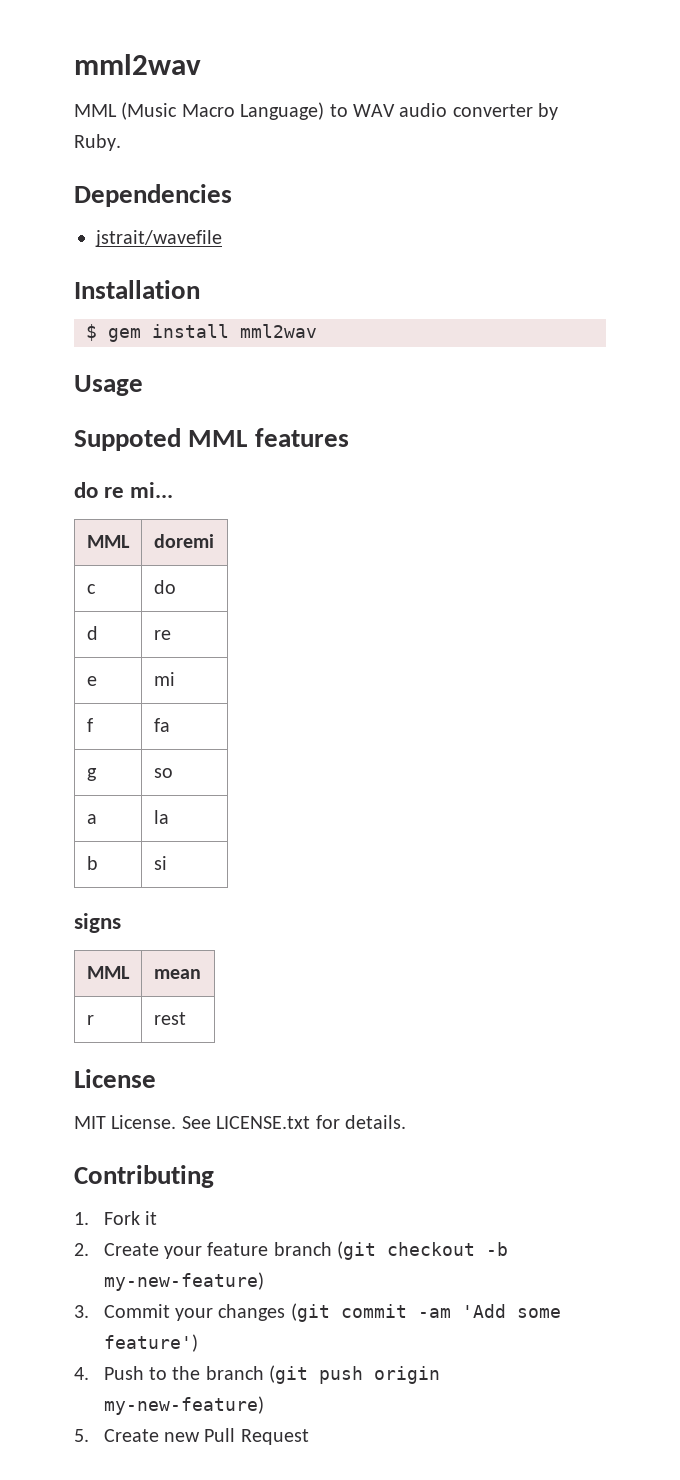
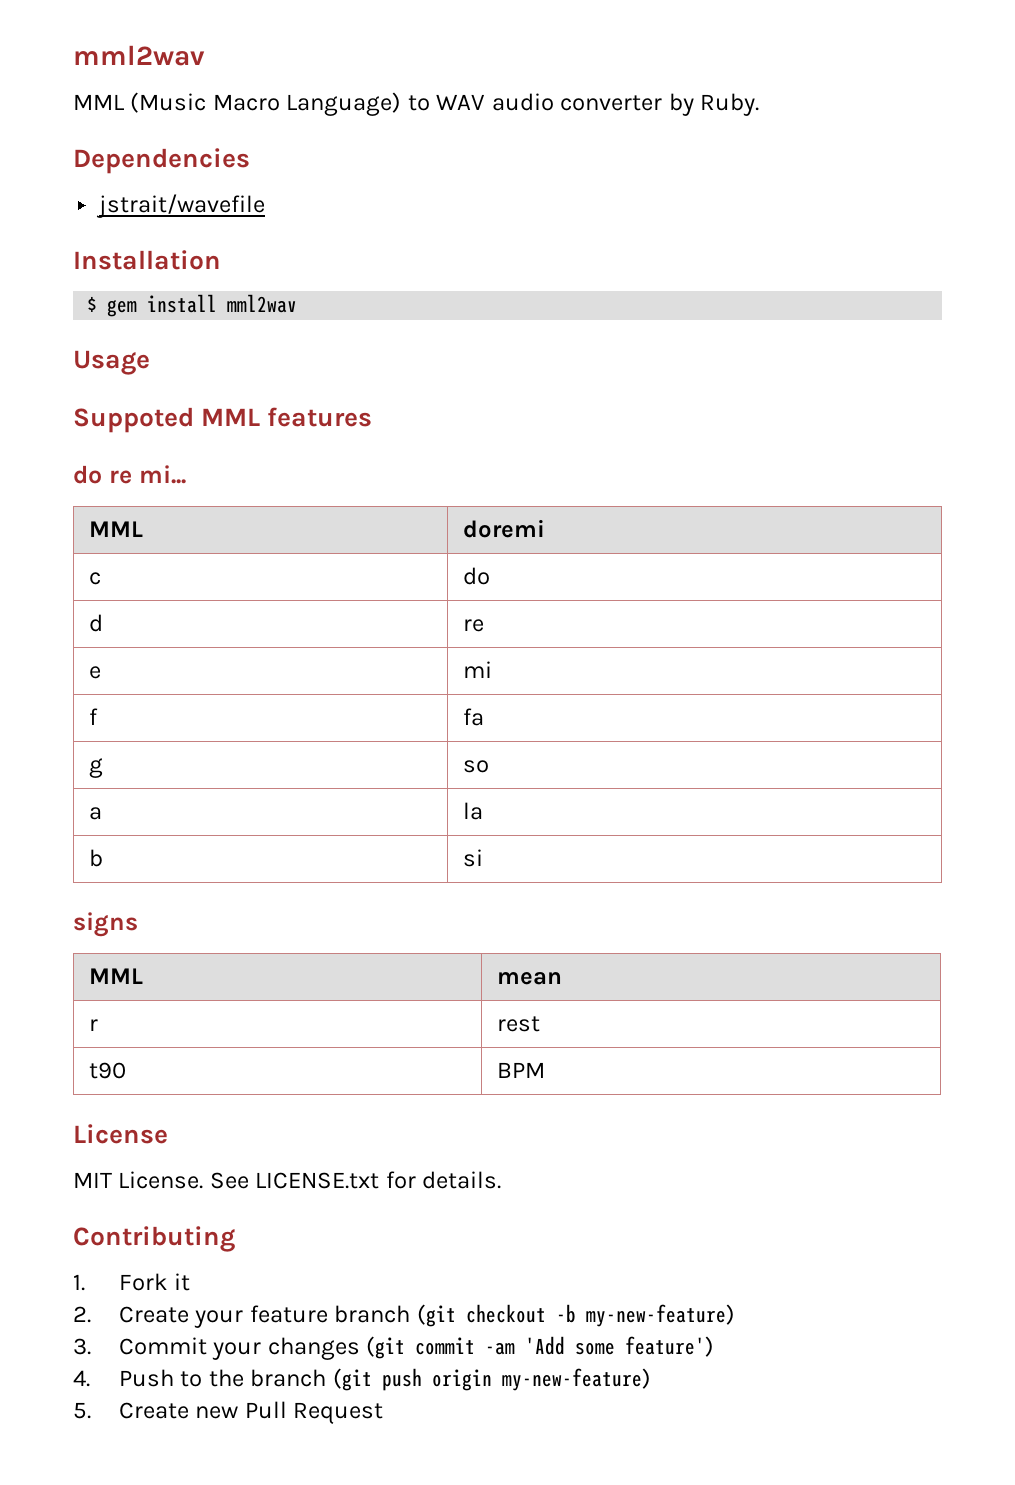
+ t90 | BPM

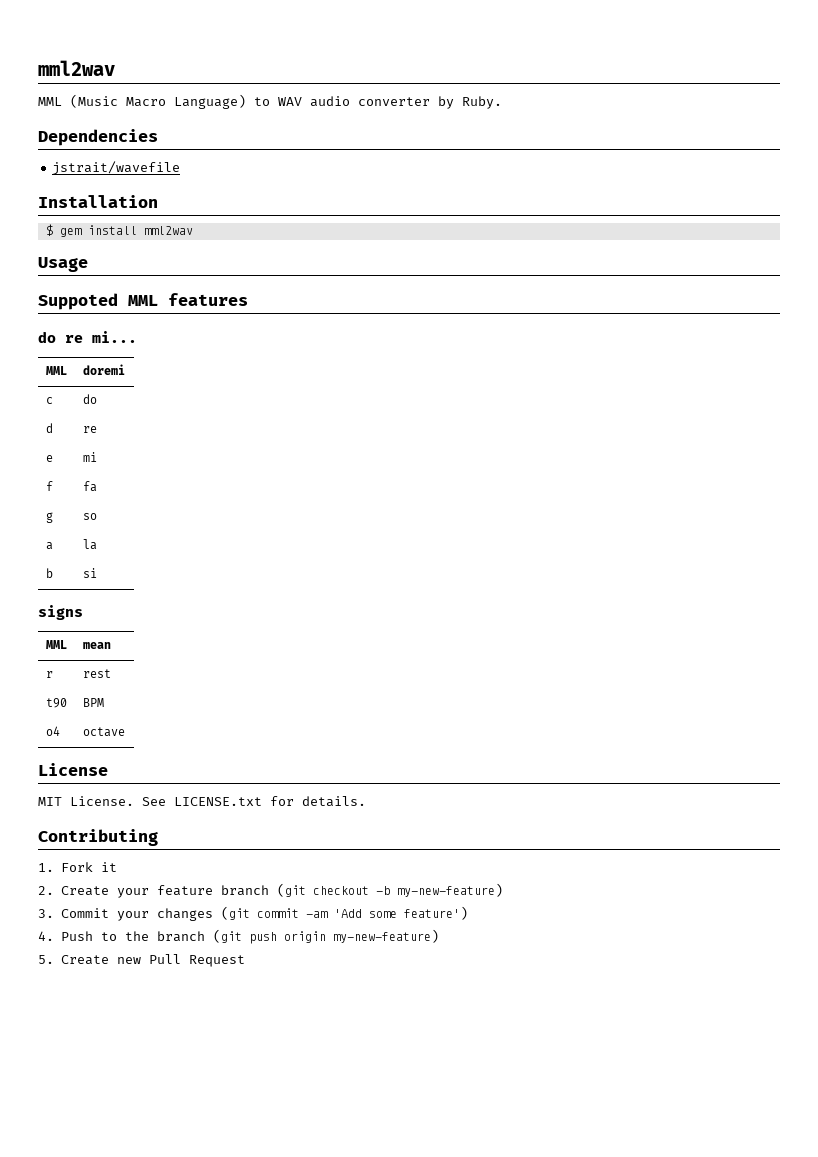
+ o4 | octave

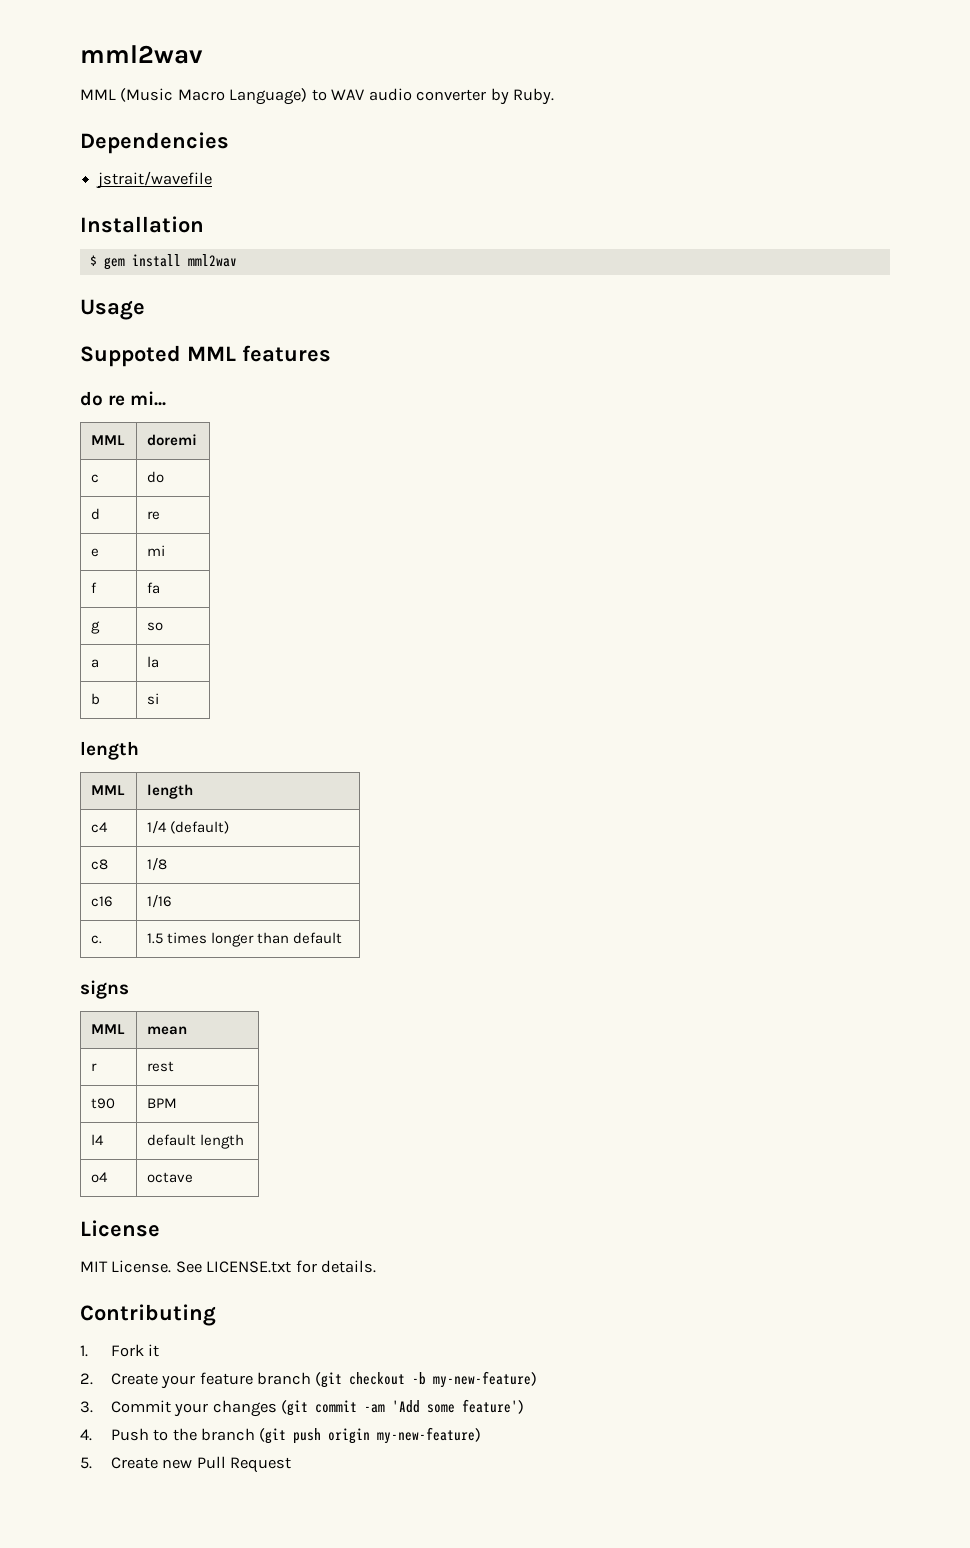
  b | si
+ length
+ MML | length
+ c4 | 1/4 (default)
+ c8 | 1/8
+ c16 | 1/16
+ c. | 1.5 times longer than default
+ l4 | default length

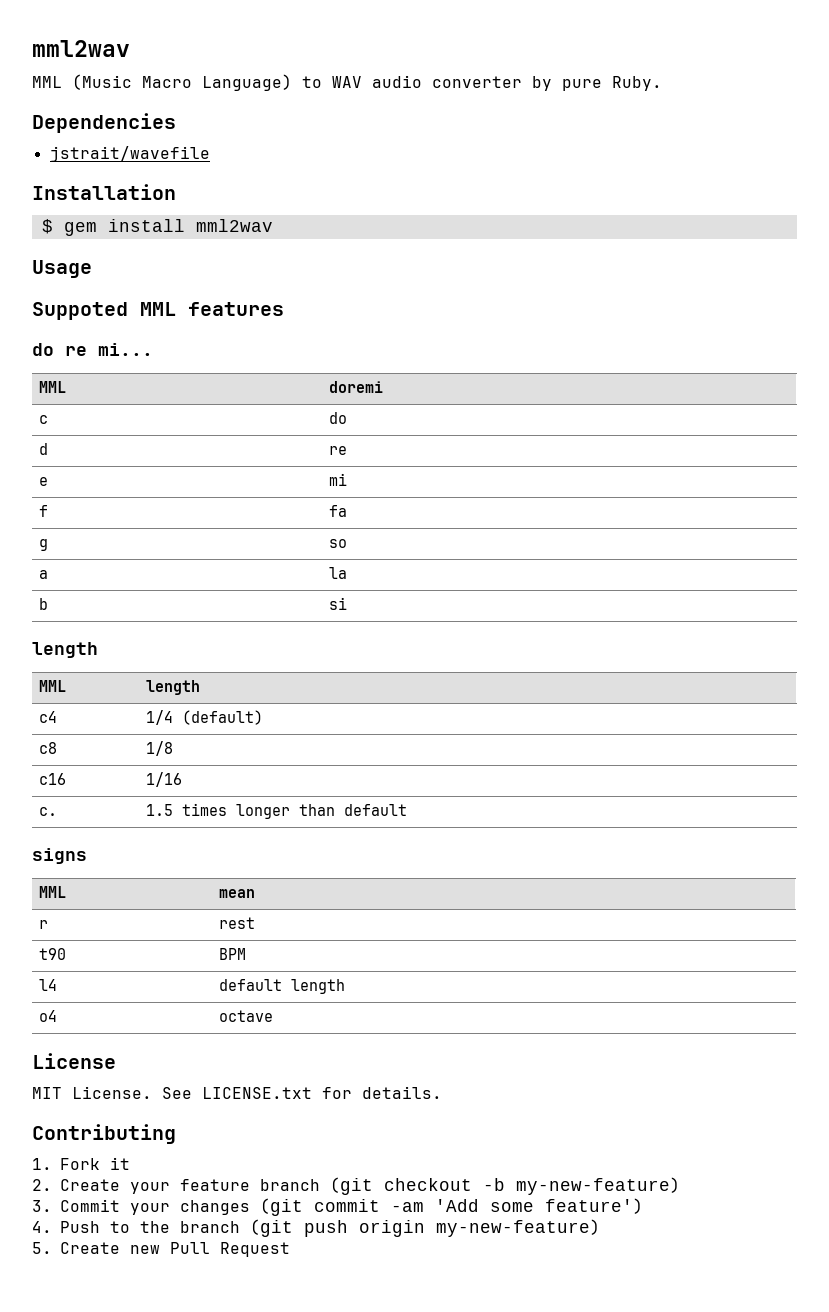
- MML (Music Macro Language) to WAV audio converter by Ruby.
+ MML (Music Macro Language) to WAV audio converter by pure Ruby.

